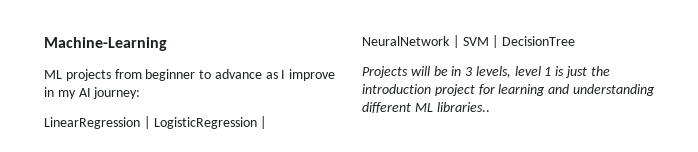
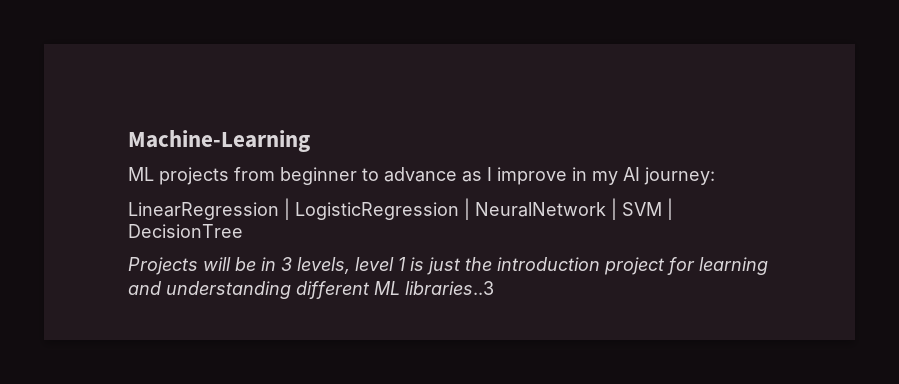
- Projects will be in 3 levels, level 1 is just the introduction project for learning and understanding different ML libraries..
+ Projects will be in 3 levels, level 1 is just the introduction project for learning and understanding different ML libraries..3

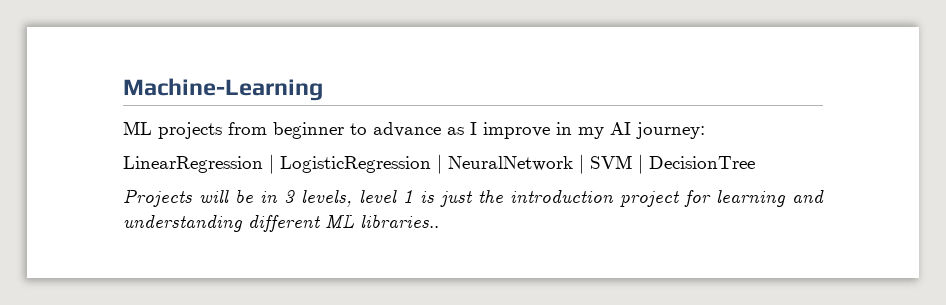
- Projects will be in 3 levels, level 1 is just the introduction project for learning and understanding different ML libraries..3
+ Projects will be in 3 levels, level 1 is just the introduction project for learning and understanding different ML libraries..

